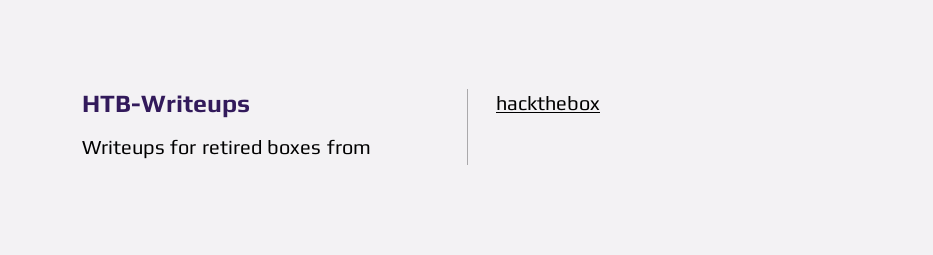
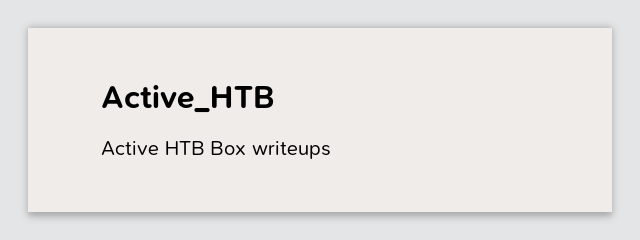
- HTB-Writeups
- Writeups for retired boxes from hackthebox
+ Active_HTB
+ Active HTB Box writeups

